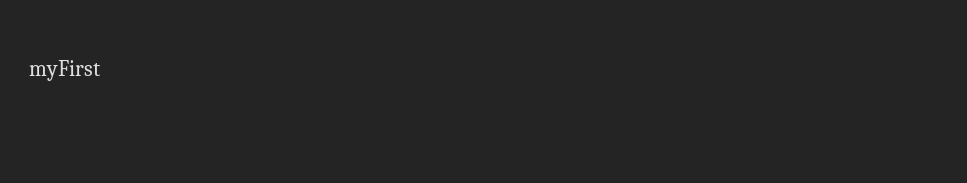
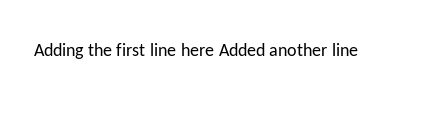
- myFirst
+ Adding the first line here Added another line

